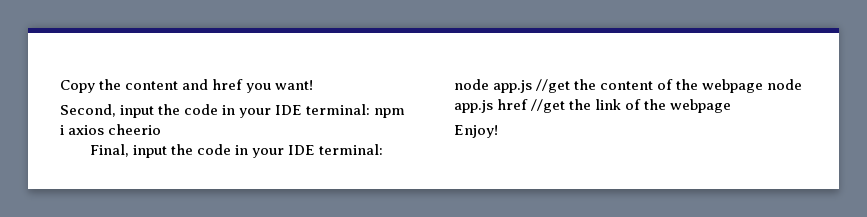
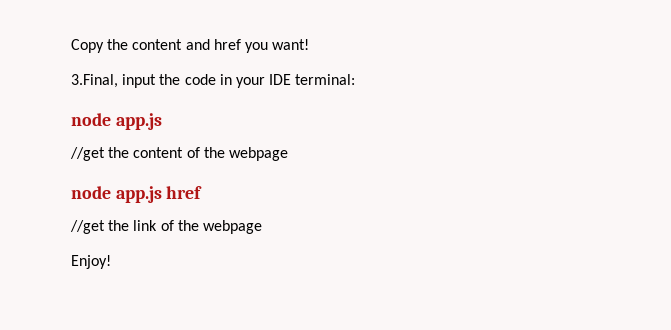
- Second, input the code in your IDE terminal: npm i axios cheerio
- Final, input the code in your IDE terminal: node app.js //get the content of the webpage node app.js href //get the link of the webpage
+ 3.Final, input the code in your IDE terminal:
+ node app.js
+ //get the content of the webpage
+ node app.js href
+ //get the link of the webpage

